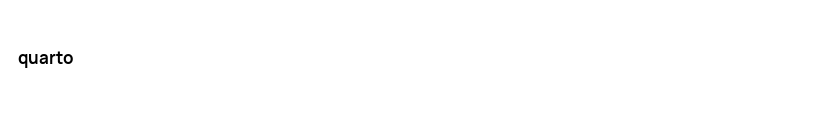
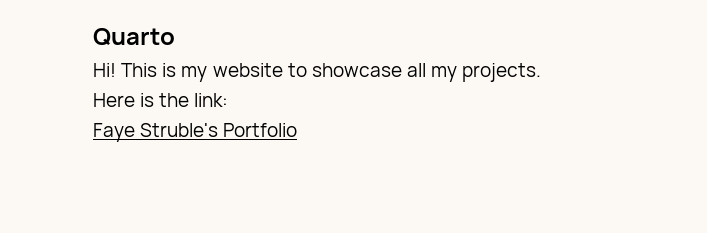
- quarto
+ Quarto
+ Hi! This is my website to showcase all my projects.
+ Here is the link:
+ Faye Struble's Portfolio

